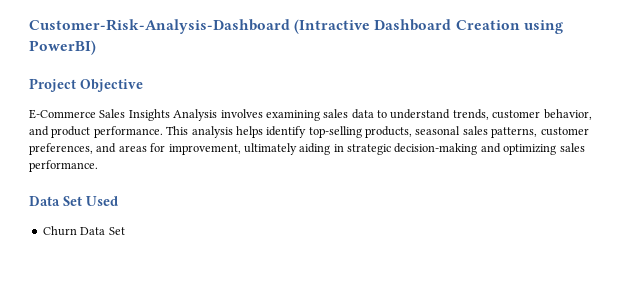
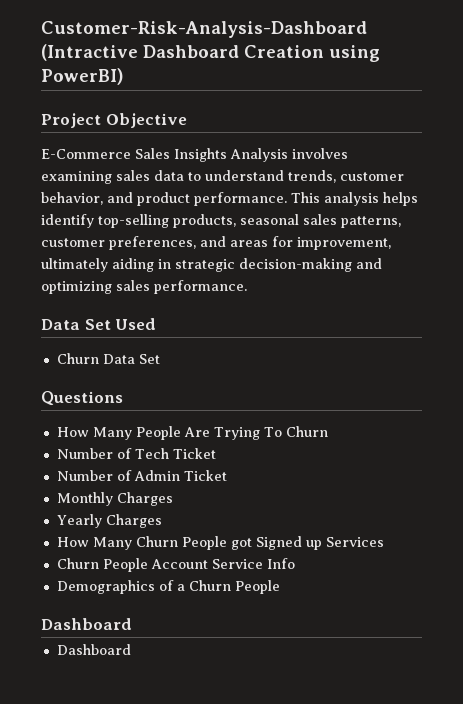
+ Questions
+ How Many People Are Trying To Churn
+ Number of Tech Ticket
+ Number of Admin Ticket
+ Monthly Charges
+ Yearly Charges
+ How Many Churn People got Signed up Services
+ Churn People Account Service Info
+ Demographics of a Churn People
+ Dashboard
+ Dashboard

